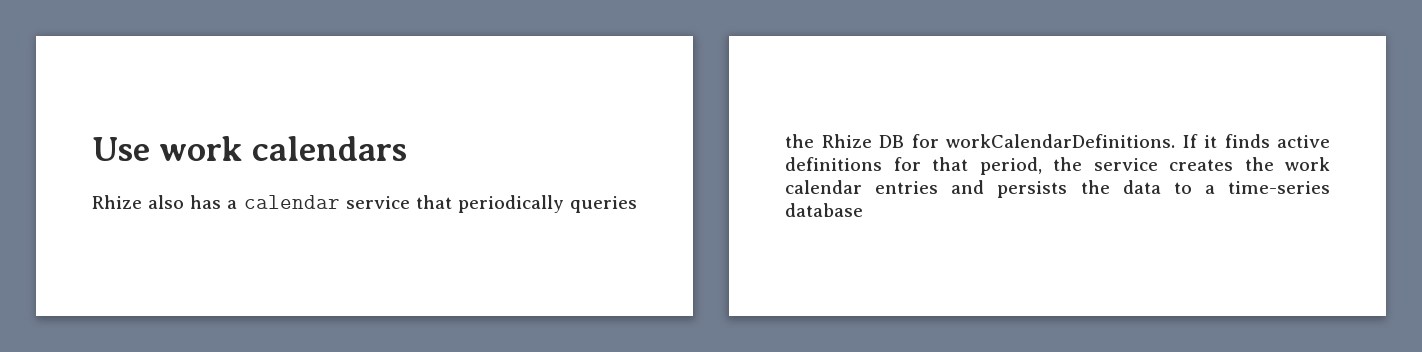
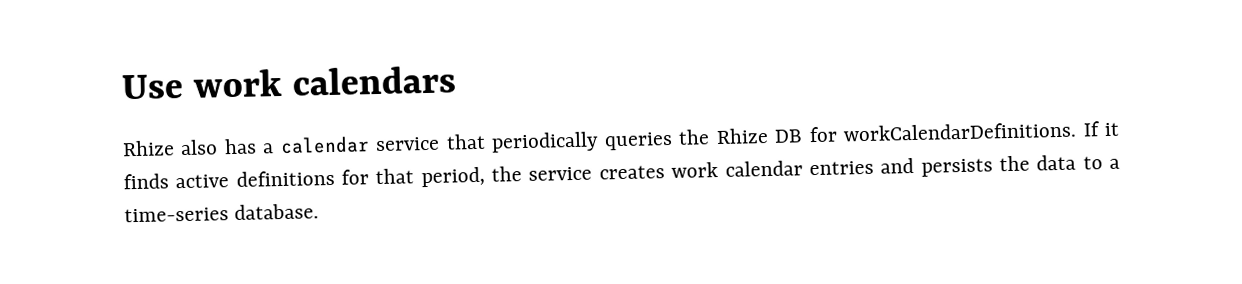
- If it finds active definitions for that period, the service creates the work calendar entries and persists the data to a time-series database
+ If it finds active definitions for that period, the service creates work calendar entries and persists the data to a time-series database.

